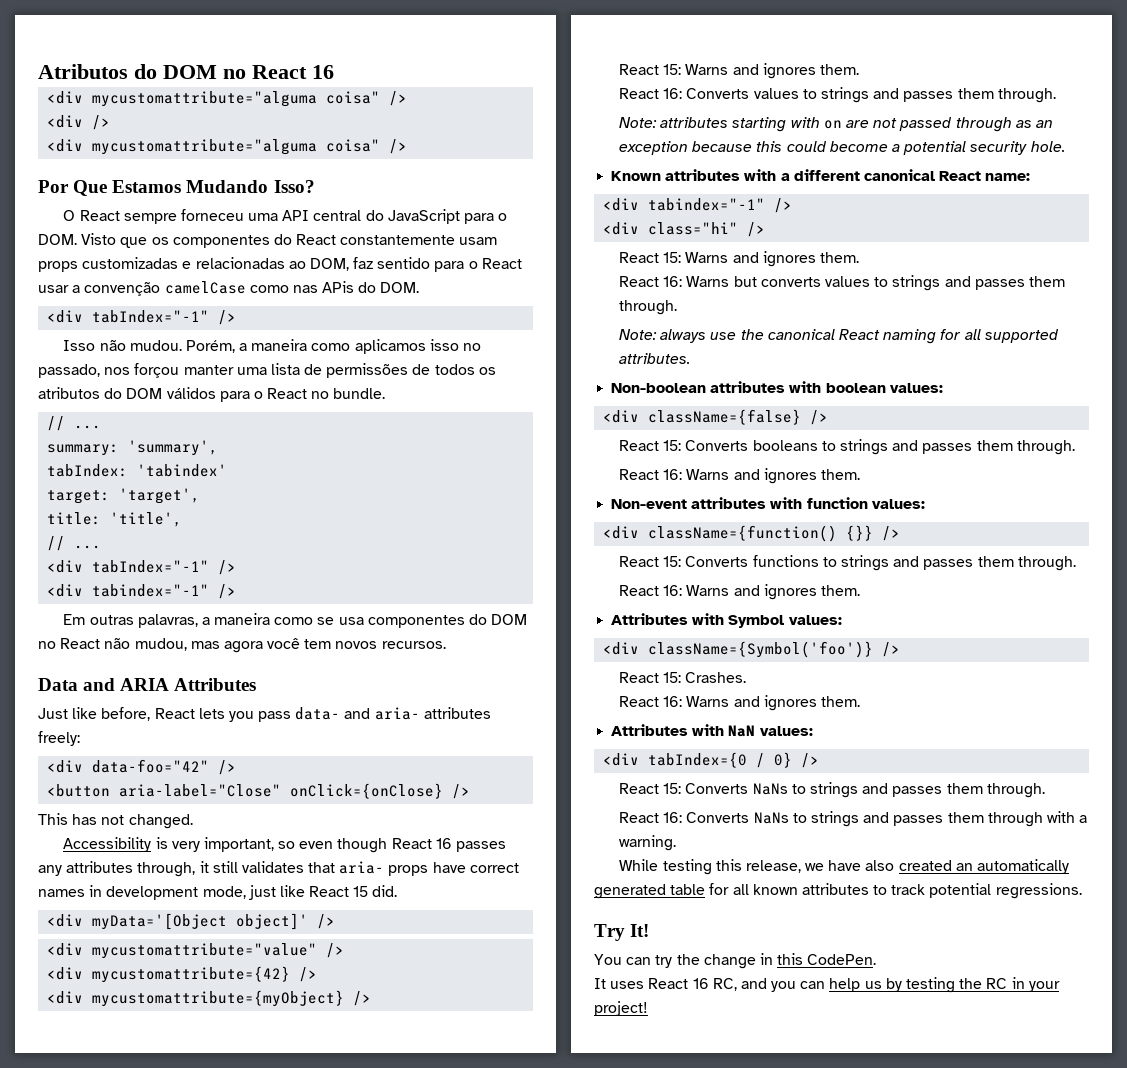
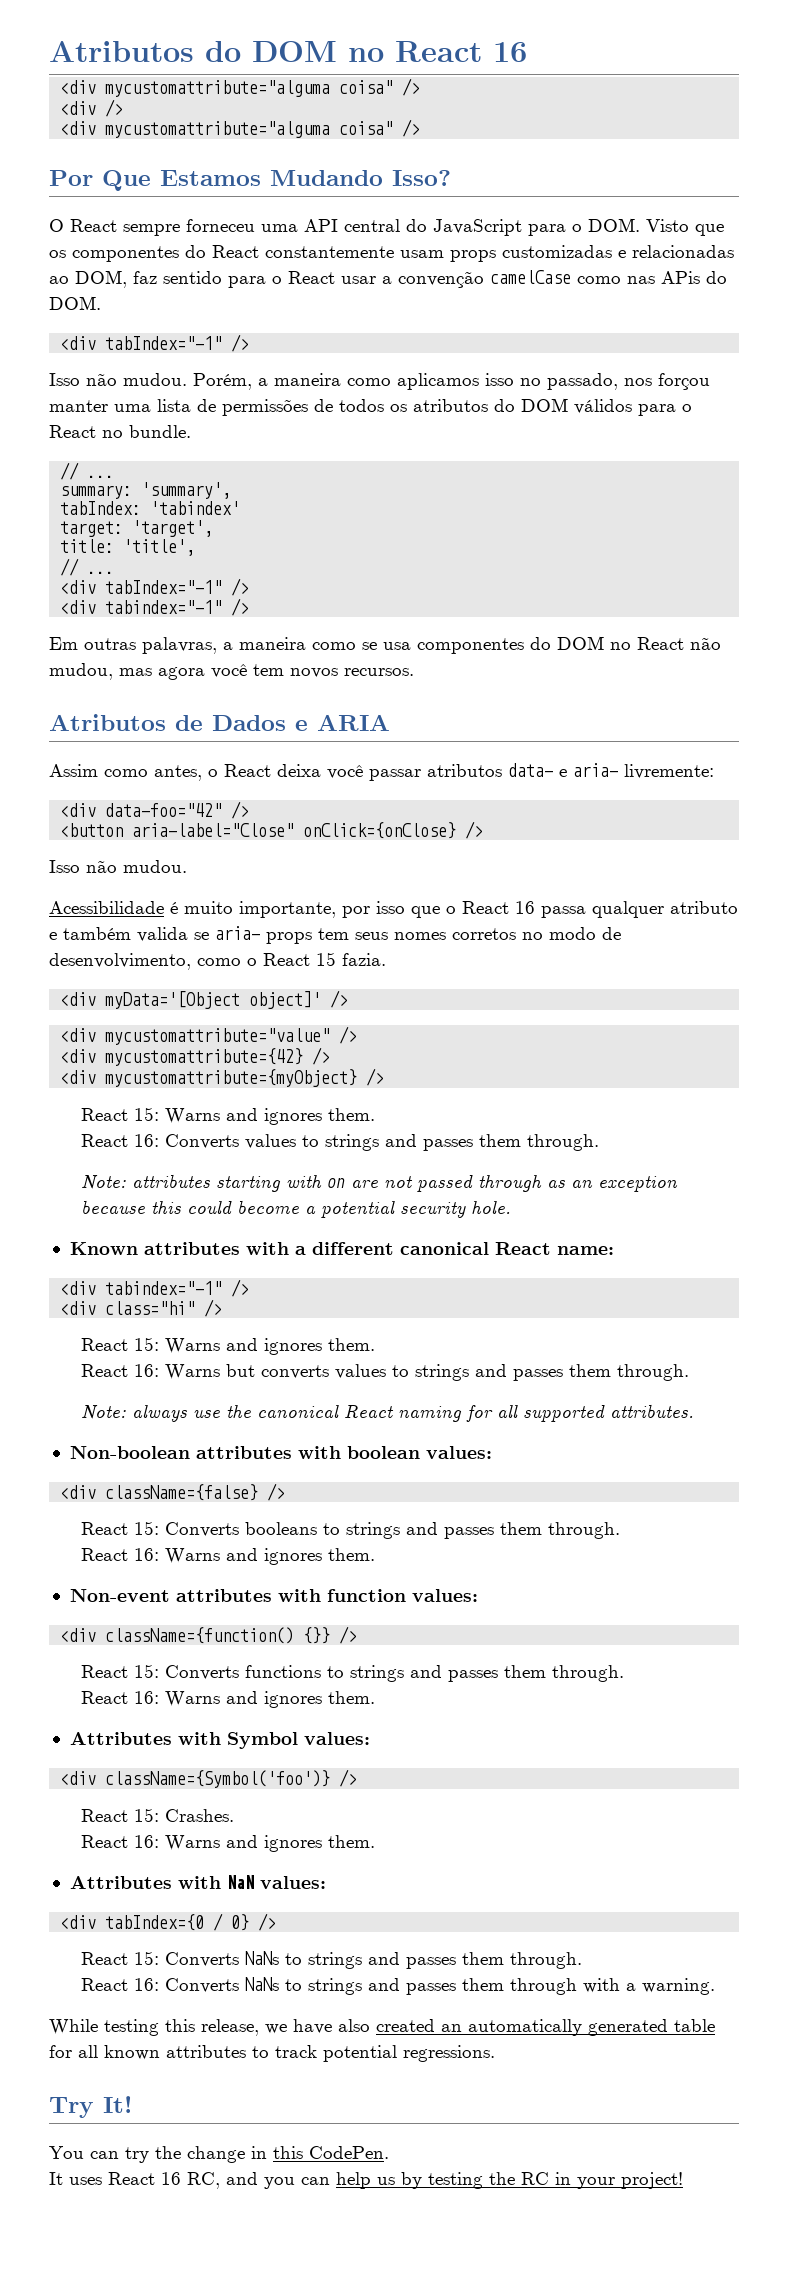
- Data and ARIA Attributes
- Just like before, React lets you pass data- and aria- attributes freely:
+ Atributos de Dados e ARIA
+ Assim como antes, o React deixa você passar atributos data- e aria- livremente:
  <button aria-label="Close" onClick={onClose} />
- This has not changed.
- Accessibility is very important, so even though React 16 passes any attributes through, it still validates that aria- props have correct names in development mode, just like React 15 did.
+ Isso não mudou.
+ Acessibilidade é muito importante, por isso que o React 16 passa qualquer atributo e também valida se aria- props tem seus nomes corretos no modo de desenvolvimento, como o React 15 fazia.

